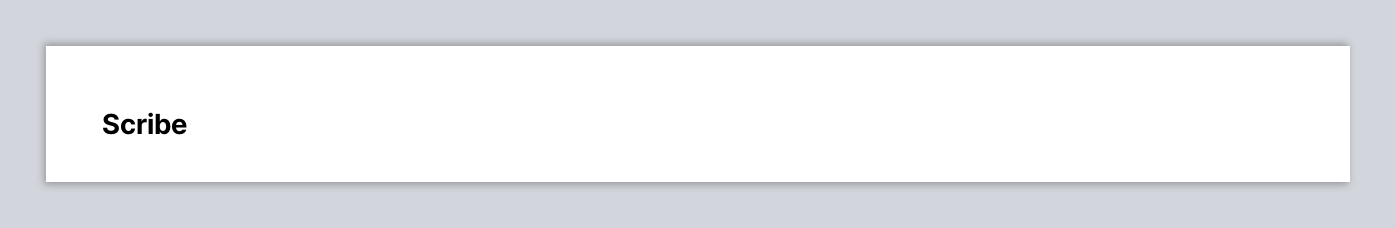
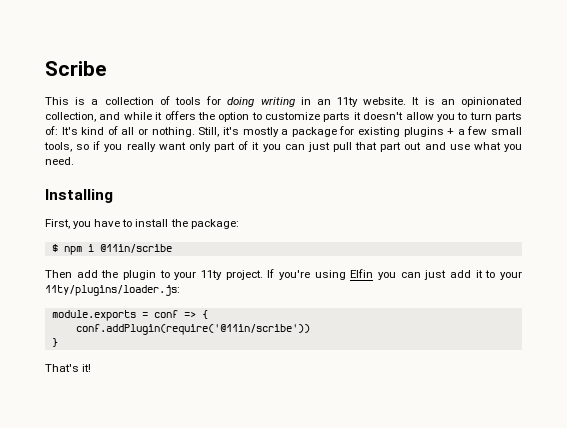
+ This is a collection of tools for doing writing in an 11ty website. It is an opinionated collection, and while it offers the option to customize parts it doesn't allow you to turn parts of: It's kind of all or nothing. Still, it's mostly a package for existing plugins + a few small tools, so if you really want only part of it you can just pull that part out and use what you need.
+ Installing
+ First, you have to install the package:
+ $ npm i @11in/scribe
+ Then add the plugin to your 11ty project. If you're using Elfin you can just add it to your 11ty/plugins/loader.js:
+ module.exports = conf => {
+ conf.addPlugin(require('@11in/scribe'))
+ }
+ That's it!

